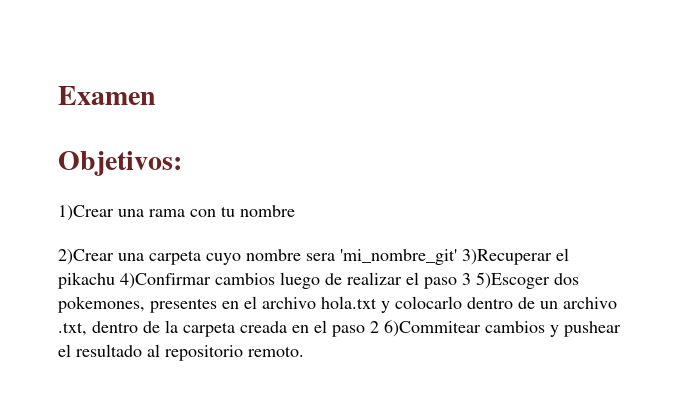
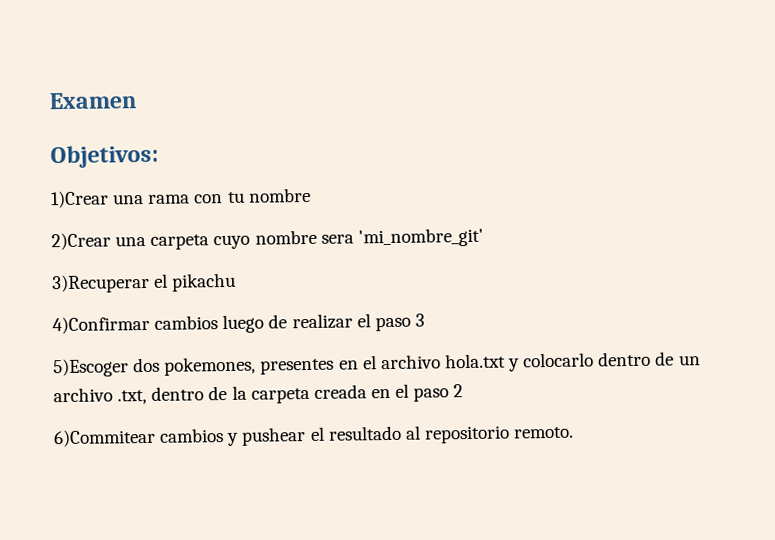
- 2)Crear una carpeta cuyo nombre sera 'mi_nombre_git' 3)Recuperar el pikachu 4)Confirmar cambios luego de realizar el paso 3 5)Escoger dos pokemones, presentes en el archivo hola.txt y colocarlo dentro de un archivo .txt, dentro de la carpeta creada en el paso 2 6)Commitear cambios y pushear el resultado al repositorio remoto.
+ 2)Crear una carpeta cuyo nombre sera 'mi_nombre_git'
+ 3)Recuperar el pikachu
+ 4)Confirmar cambios luego de realizar el paso 3
+ 5)Escoger dos pokemones, presentes en el archivo hola.txt y colocarlo dentro de un archivo .txt, dentro de la carpeta creada en el paso 2
+ 6)Commitear cambios y pushear el resultado al repositorio remoto.

